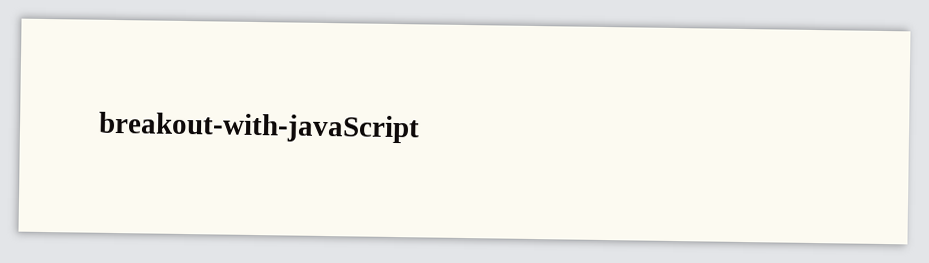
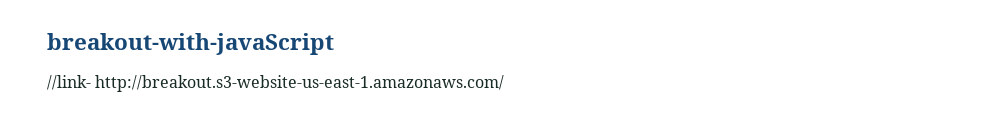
+ //link- http://breakout.s3-website-us-east-1.amazonaws.com/

